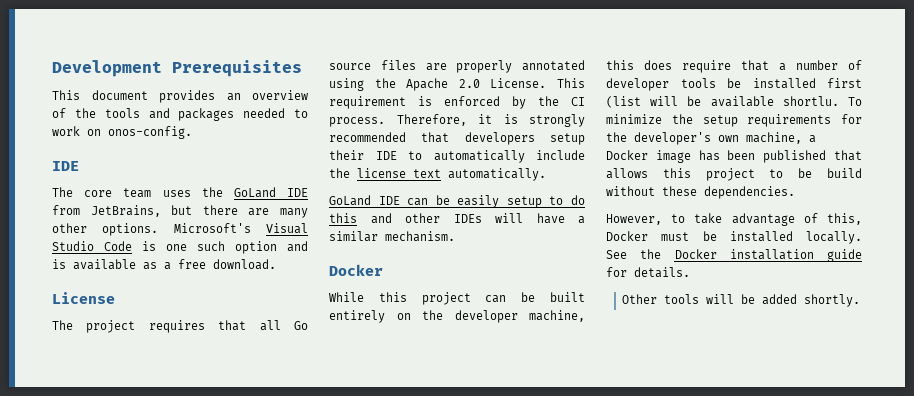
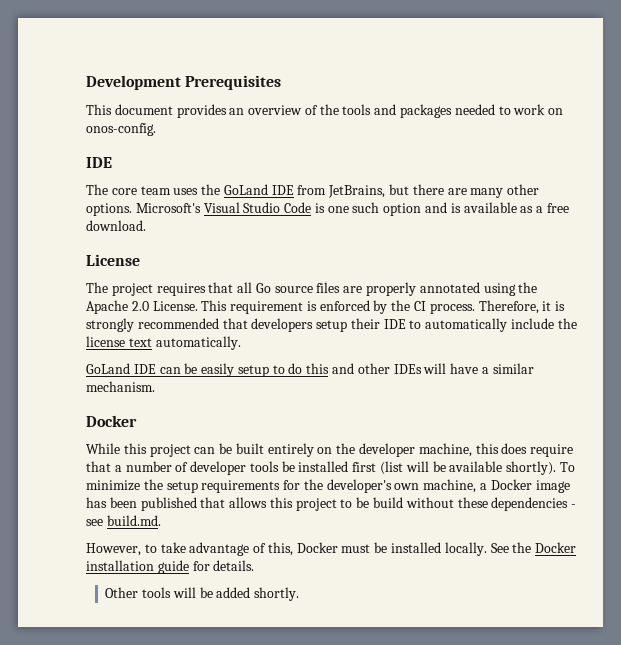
- While this project can be built entirely on the developer machine, this does require that a number of developer tools be installed first (list will be available shortlu.
+ While this project can be built entirely on the developer machine, this does require that a number of developer tools be installed first (list will be available shortly).
- To minimize the setup requirements for the developer's own machine, a Docker image has been published that allows this project to be build without these dependencies.
+ To minimize the setup requirements for the developer's own machine, a Docker image has been published that allows this project to be build without these dependencies - see build.md.

